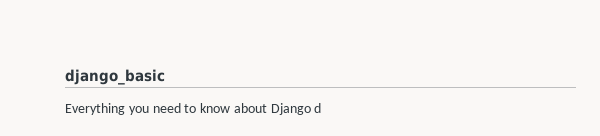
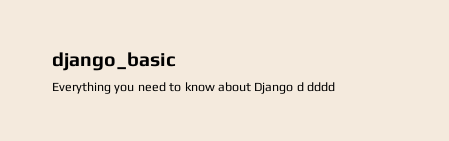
- Everything you need to know about Django d
+ Everything you need to know about Django d dddd

